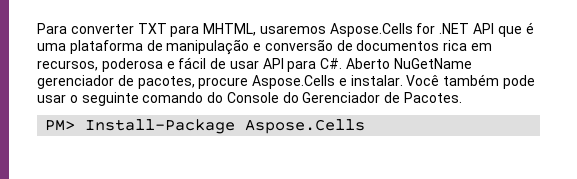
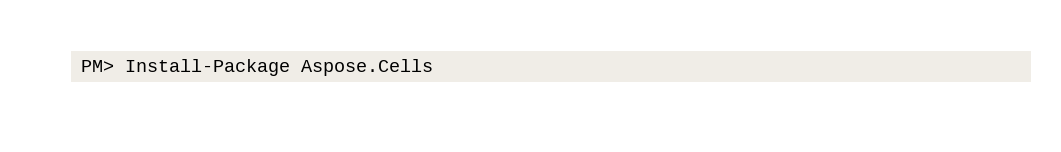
- Para converter TXT para MHTML, usaremos Aspose.Cells for .NET API que é uma plataforma de manipulação e conversão de documentos rica em recursos, poderosa e fácil de usar API para C#. Aberto NuGetName gerenciador de pacotes, procure Aspose.Cells e instalar. Você também pode usar o seguinte comando do Console do Gerenciador de Pacotes.

